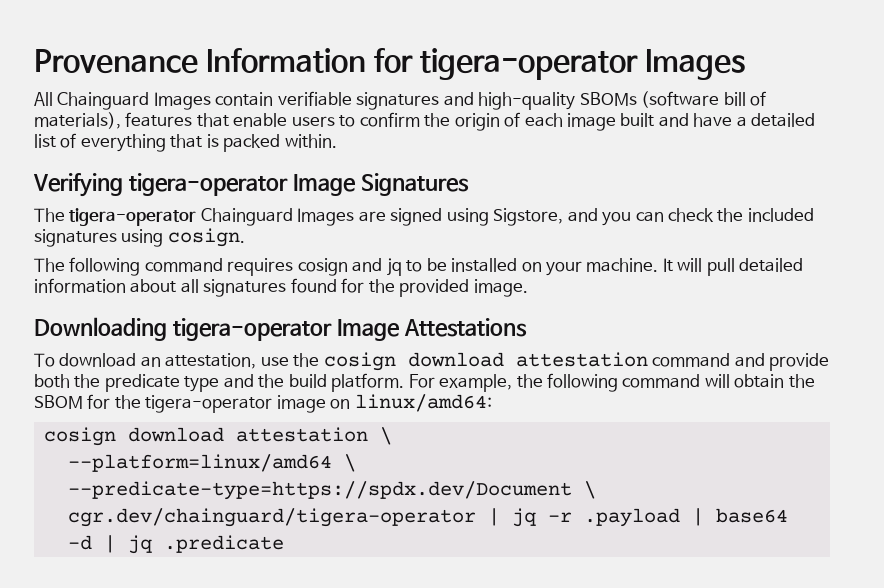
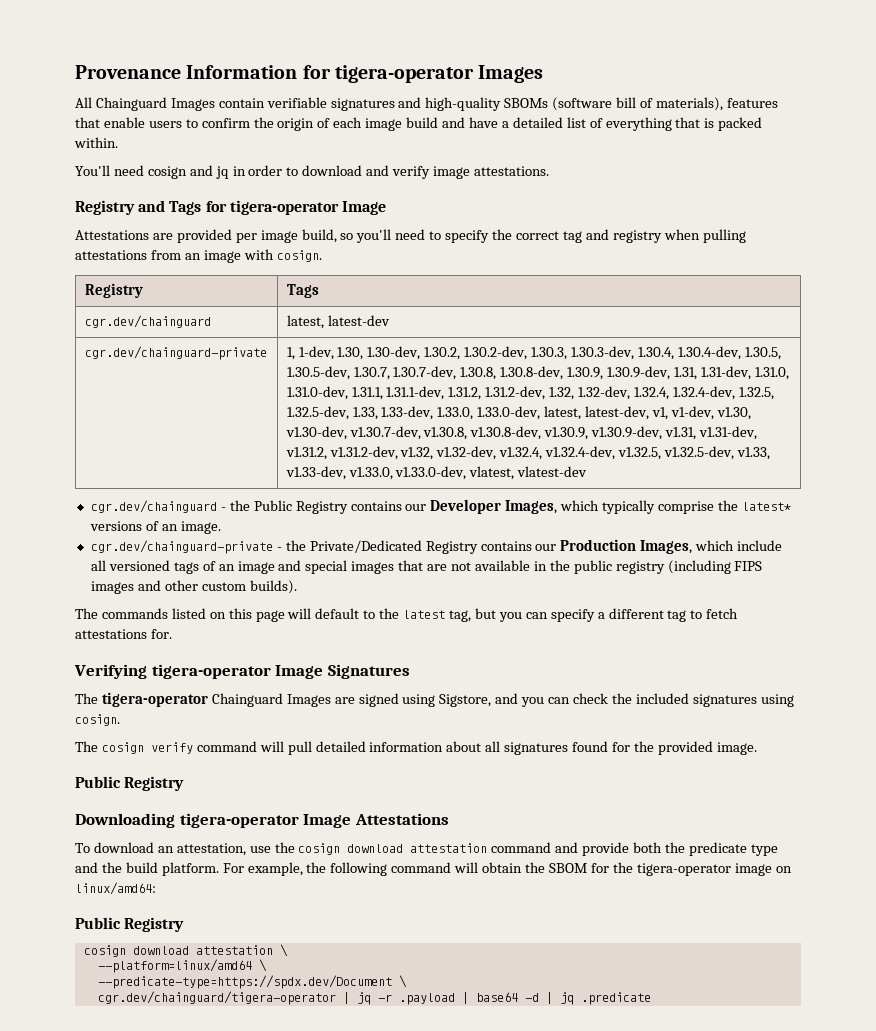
- All Chainguard Images contain verifiable signatures and high-quality SBOMs (software bill of materials), features that enable users to confirm the origin of each image built and have a detailed list of everything that is packed within.
+ All Chainguard Images contain verifiable signatures and high-quality SBOMs (software bill of materials), features that enable users to confirm the origin of each image build and have a detailed list of everything that is packed within.
+ You'll need cosign and jq in order to download and verify image attestations.
+ Registry and Tags for tigera-operator Image
+ Attestations are provided per image build, so you'll need to specify the correct tag and registry when pulling attestations from an image with cosign.
+ Registry | Tags
+ cgr.dev/chainguard | latest, latest-dev
+ cgr.dev/chainguard-private | 1, 1-dev, 1.30, 1.30-dev, 1.30.2, 1.30.2-dev, 1.30.3, 1.30.3-dev, 1.30.4, 1.30.4-dev, 1.30.5, 1.30.5-dev, 1.30.7, 1.30.7-dev, 1.30.8, 1.30.8-dev, 1.30.9, 1.30.9-dev, 1.31, 1.31-dev, 1.31.0, 1.31.0-dev, 1.31.1, 1.31.1-dev, 1.31.2, 1.31.2-dev, 1.32, 1.32-dev, 1.32.4, 1.32.4-dev, 1.32.5, 1.32.5-dev, 1.33, 1.33-dev, 1.33.0, 1.33.0-dev, latest, latest-dev, v1, v1-dev, v1.30, v1.30-dev, v1.30.7-dev, v1.30.8, v1.30.8-dev, v1.30.9, v1.30.9-dev, v1.31, v1.31-dev, v1.31.2, v1.31.2-dev, v1.32, v1.32-dev, v1.32.4, v1.32.4-dev, v1.32.5, v1.32.5-dev, v1.33, v1.33-dev, v1.33.0, v1.33.0-dev, vlatest, vlatest-dev
+ cgr.dev/chainguard - the Public Registry contains our Developer Images, which typically comprise the latest* versions of an image.
+ cgr.dev/chainguard-private - the Private/Dedicated Registry contains our Production Images, which include all versioned tags of an image and special images that are not available in the public registry (including FIPS images and other custom builds).
+ The commands listed on this page will default to the latest tag, but you can specify a different tag to fetch attestations for.
- The following command requires cosign and jq to be installed on your machine. It will pull detailed information about all signatures found for the provided image.
+ The cosign verify command will pull detailed information about all signatures found for the provided image.
+ Public Registry
  For example, the following command will obtain the SBOM for the tigera-operator image on linux/amd64:
+ Public Registry

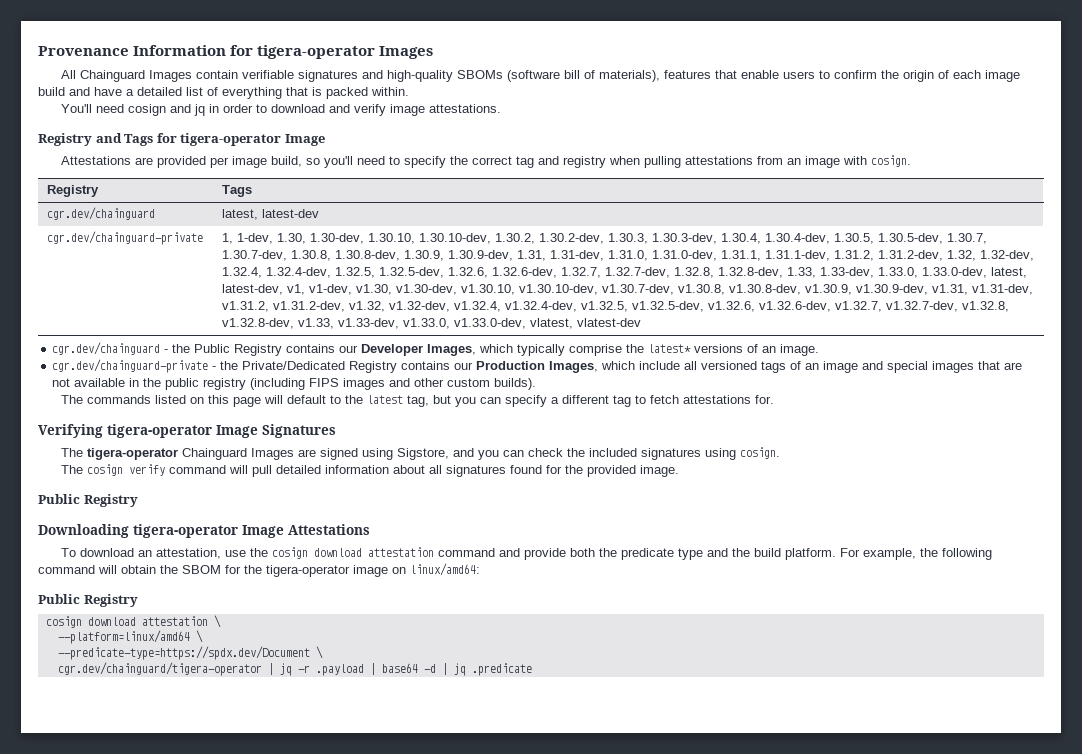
- 1, 1-dev, 1.30, 1.30-dev, 1.30.2, 1.30.2-dev, 1.30.3, 1.30.3-dev, 1.30.4, 1.30.4-dev, 1.30.5, 1.30.5-dev, 1.30.7, 1.30.7-dev, 1.30.8, 1.30.8-dev, 1.30.9, 1.30.9-dev, 1.31, 1.31-dev, 1.31.0, 1.31.0-dev, 1.31.1, 1.31.1-dev, 1.31.2, 1.31.2-dev, 1.32, 1.32-dev, 1.32.4, 1.32.4-dev, 1.32.5, 1.32.5-dev, 1.33, 1.33-dev, 1.33.0, 1.33.0-dev, latest, latest-dev, v1, v1-dev, v1.30, v1.30-dev, v1.30.7-dev, v1.30.8, v1.30.8-dev, v1.30.9, v1.30.9-dev, v1.31, v1.31-dev, v1.31.2, v1.31.2-dev, v1.32, v1.32-dev, v1.32.4, v1.32.4-dev, v1.32.5, v1.32.5-dev, v1.33, v1.33-dev, v1.33.0, v1.33.0-dev, vlatest, vlatest-dev
+ 1, 1-dev, 1.30, 1.30-dev, 1.30.10, 1.30.10-dev, 1.30.2, 1.30.2-dev, 1.30.3, 1.30.3-dev, 1.30.4, 1.30.4-dev, 1.30.5, 1.30.5-dev, 1.30.7, 1.30.7-dev, 1.30.8, 1.30.8-dev, 1.30.9, 1.30.9-dev, 1.31, 1.31-dev, 1.31.0, 1.31.0-dev, 1.31.1, 1.31.1-dev, 1.31.2, 1.31.2-dev, 1.32, 1.32-dev, 1.32.4, 1.32.4-dev, 1.32.5, 1.32.5-dev, 1.32.6, 1.32.6-dev, 1.32.7, 1.32.7-dev, 1.32.8, 1.32.8-dev, 1.33, 1.33-dev, 1.33.0, 1.33.0-dev, latest, latest-dev, v1, v1-dev, v1.30, v1.30-dev, v1.30.10, v1.30.10-dev, v1.30.7-dev, v1.30.8, v1.30.8-dev, v1.30.9, v1.30.9-dev, v1.31, v1.31-dev, v1.31.2, v1.31.2-dev, v1.32, v1.32-dev, v1.32.4, v1.32.4-dev, v1.32.5, v1.32.5-dev, v1.32.6, v1.32.6-dev, v1.32.7, v1.32.7-dev, v1.32.8, v1.32.8-dev, v1.33, v1.33-dev, v1.33.0, v1.33.0-dev, vlatest, vlatest-dev

